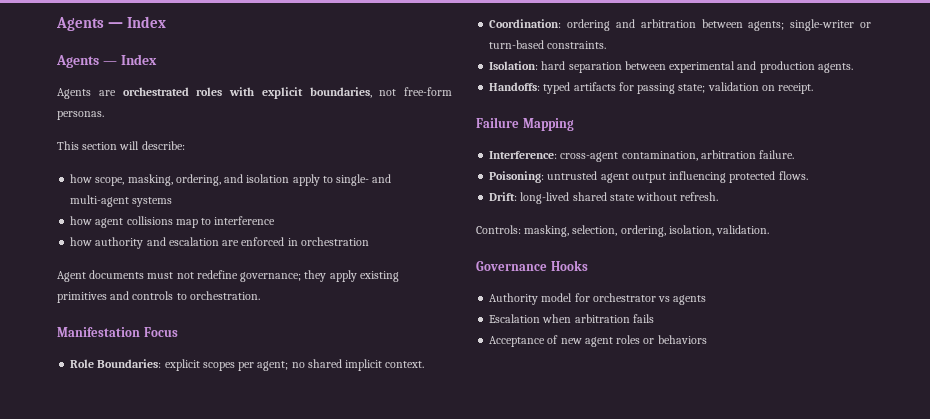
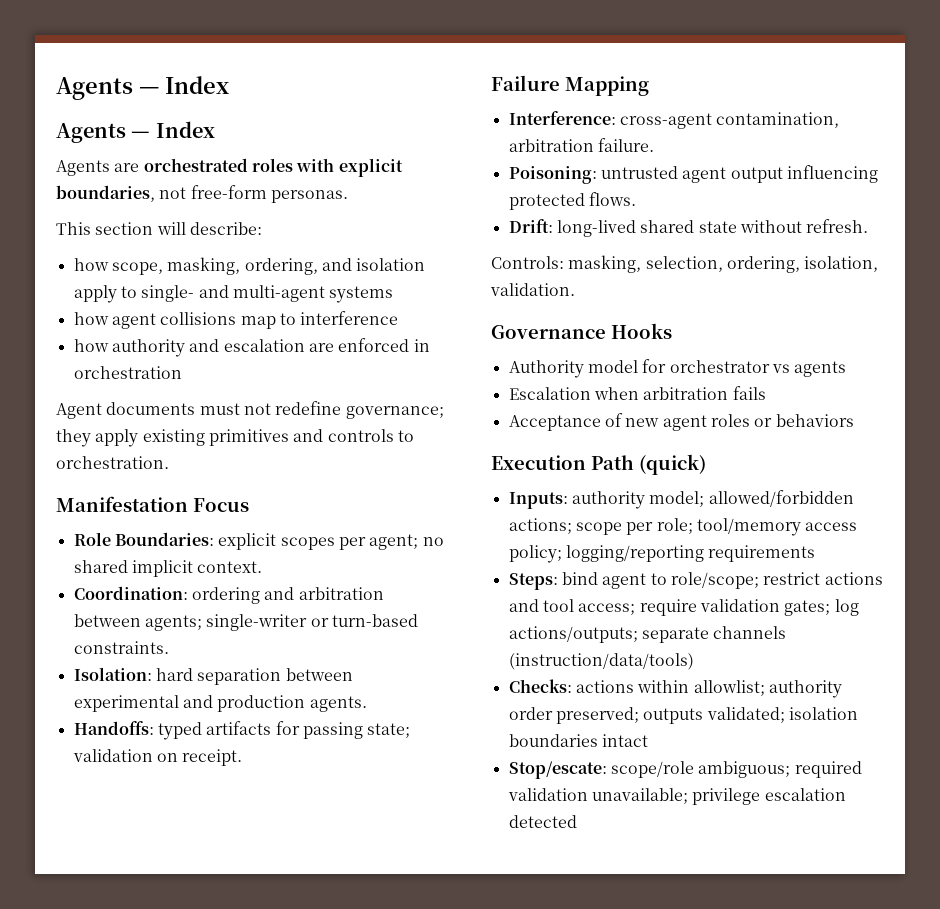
+ Execution Path (quick)
+ Inputs: authority model; allowed/forbidden actions; scope per role; tool/memory access policy; logging/reporting requirements
+ Steps: bind agent to role/scope; restrict actions and tool access; require validation gates; log actions/outputs; separate channels (instruction/data/tools)
+ Checks: actions within allowlist; authority order preserved; outputs validated; isolation boundaries intact
+ Stop/escate: scope/role ambiguous; required validation unavailable; privilege escalation detected

